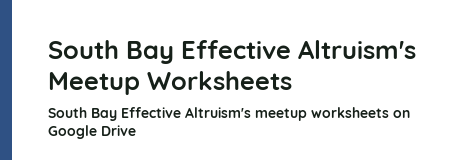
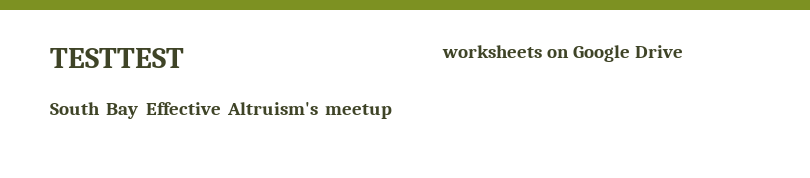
- South Bay Effective Altruism's Meetup Worksheets
+ TESTTEST

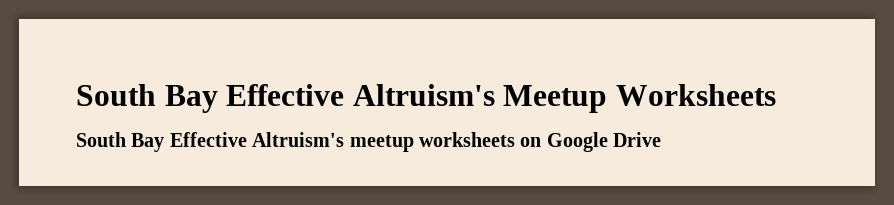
- TESTTEST
+ South Bay Effective Altruism's Meetup Worksheets

